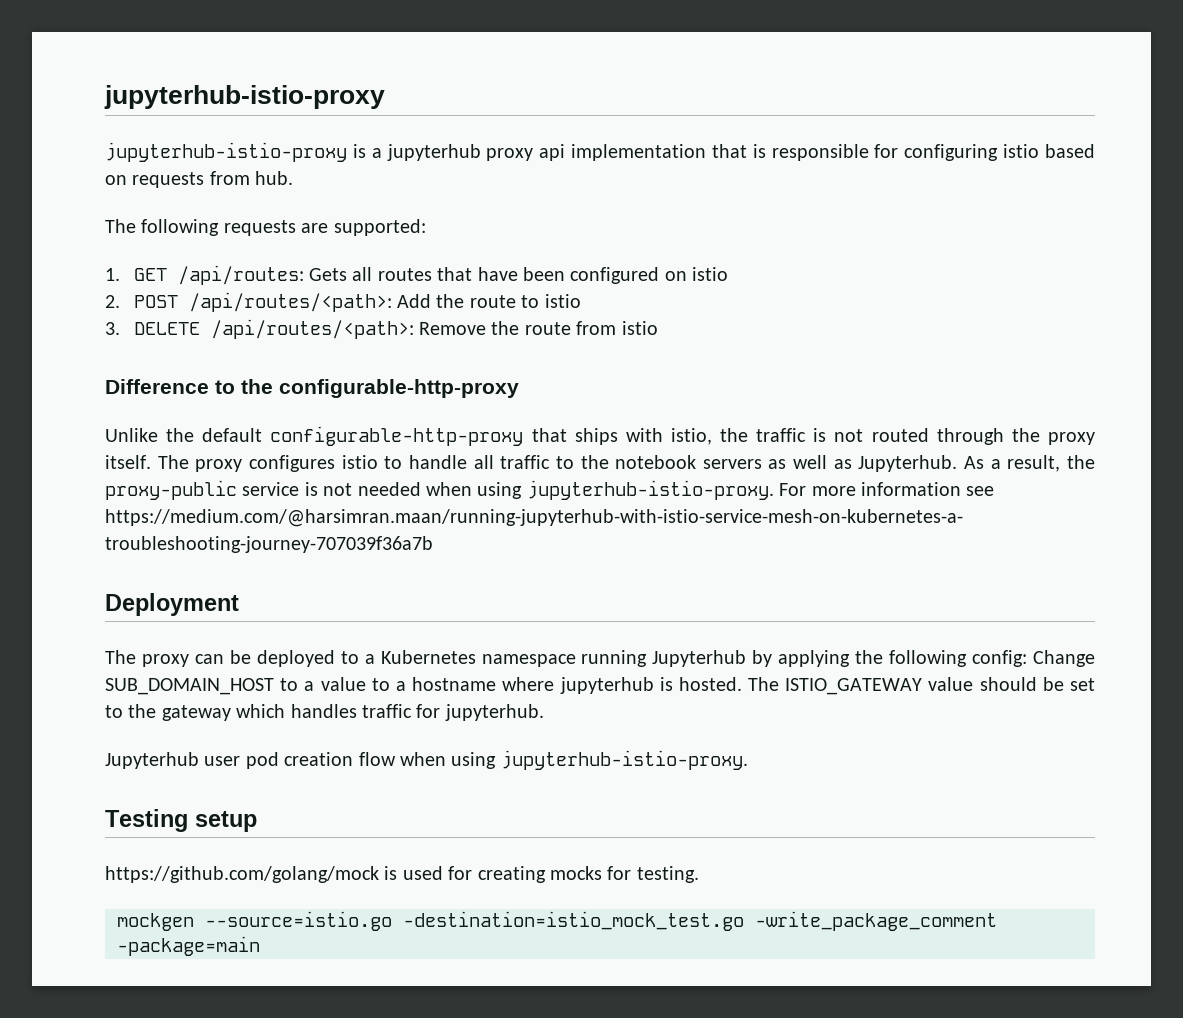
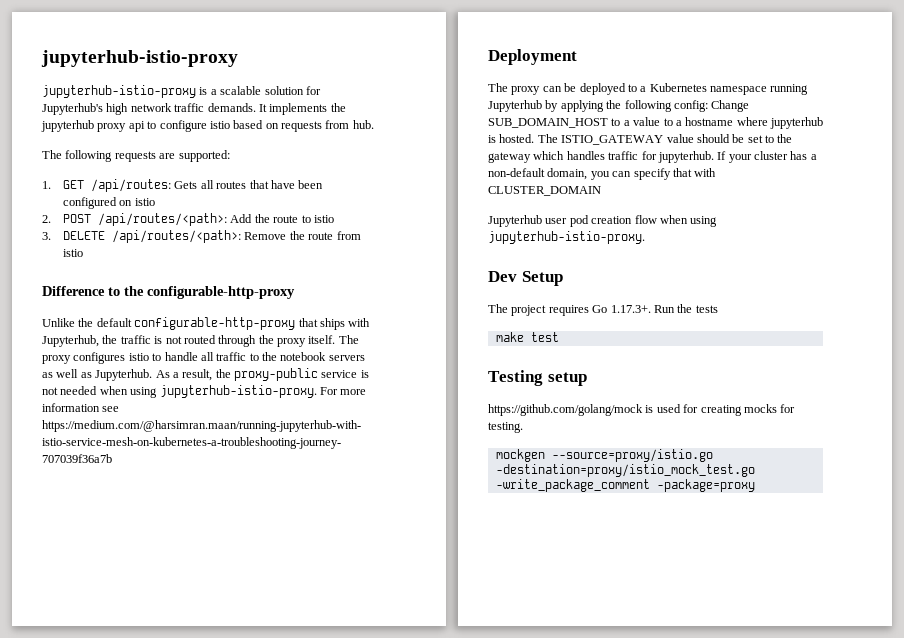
- jupyterhub-istio-proxy is a jupyterhub proxy api implementation that is responsible for configuring istio based on requests from hub.
+ jupyterhub-istio-proxy is a scalable solution for Jupyterhub's high network traffic demands. It implements the jupyterhub proxy api to configure istio based on requests from hub.
- Unlike the default configurable-http-proxy that ships with istio, the traffic is not routed through the proxy itself.
+ Unlike the default configurable-http-proxy that ships with Jupyterhub, the traffic is not routed through the proxy itself.
+ If your cluster has a non-default domain, you can specify that with CLUSTER_DOMAIN
+ Dev Setup
+ The project requires Go 1.17.3+. Run the tests
+ make test
- mockgen --source=istio.go -destination=istio_mock_test.go -write_package_comment -package=main
+ mockgen --source=proxy/istio.go -destination=proxy/istio_mock_test.go -write_package_comment -package=proxy

